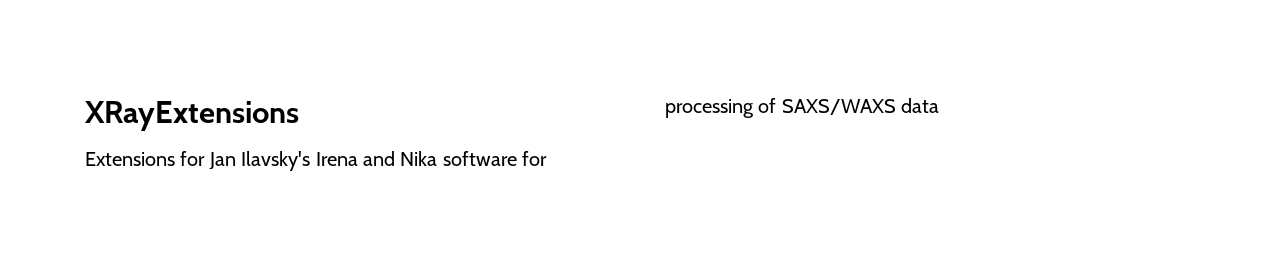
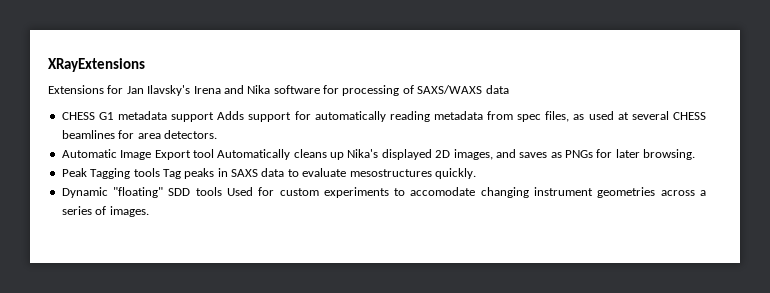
+ CHESS G1 metadata support Adds support for automatically reading metadata from spec files, as used at several CHESS beamlines for area detectors.
+ Automatic Image Export tool Automatically cleans up Nika's displayed 2D images, and saves as PNGs for later browsing.
+ Peak Tagging tools Tag peaks in SAXS data to evaluate mesostructures quickly.
+ Dynamic "floating" SDD tools Used for custom experiments to accomodate changing instrument geometries across a series of images.

